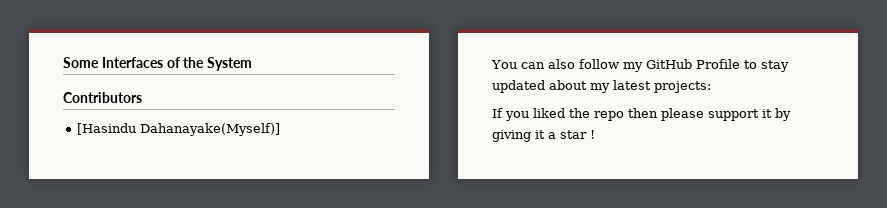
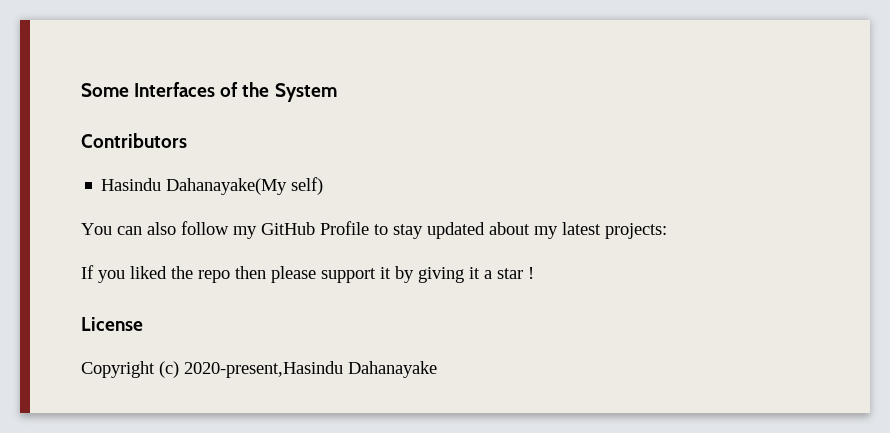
- [Hasindu Dahanayake(Myself)]
+ Hasindu Dahanayake(My self)
+ License
+ Copyright (c) 2020-present,Hasindu Dahanayake

